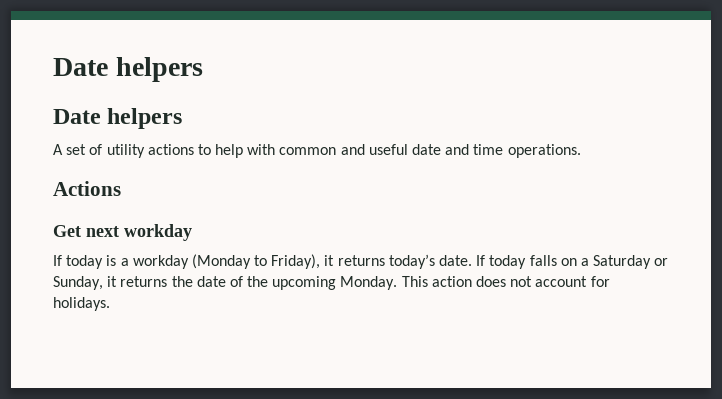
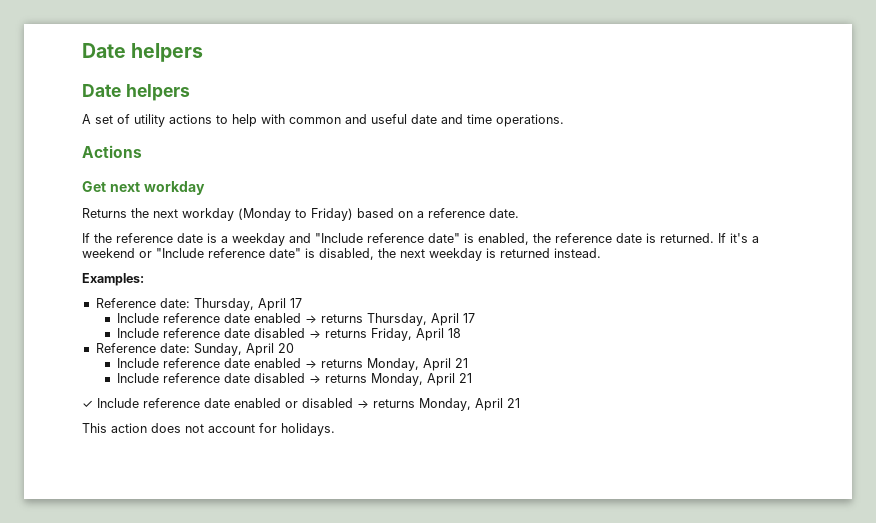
- If today is a workday (Monday to Friday), it returns today’s date. If today falls on a Saturday or Sunday, it returns the date of the upcoming Monday. This action does not account for holidays.
+ Returns the next workday (Monday to Friday) based on a reference date.
+ If the reference date is a weekday and "Include reference date" is enabled, the reference date is returned. If it's a weekend or "Include reference date" is disabled, the next weekday is returned instead.
+ Examples:
+ Reference date: Thursday, April 17
+ Include reference date enabled → returns Thursday, April 17
+ Include reference date disabled → returns Friday, April 18
+ Reference date: Sunday, April 20
+ Include reference date enabled → returns Monday, April 21
+ Include reference date disabled → returns Monday, April 21
+ ✓ Include reference date enabled or disabled → returns Monday, April 21
+ This action does not account for holidays.

